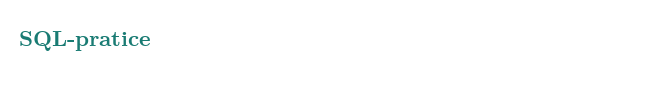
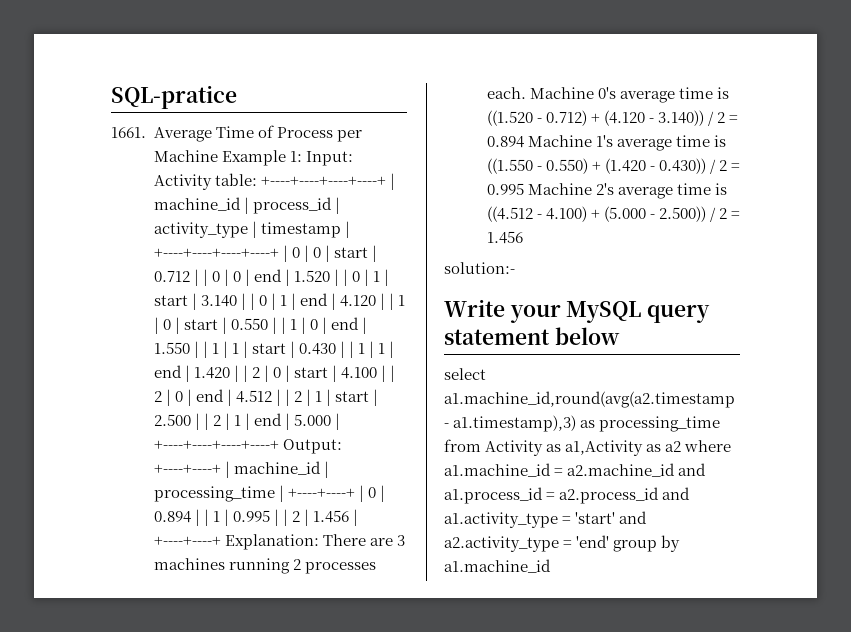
+ 1661. Average Time of Process per Machine Example 1: Input: Activity table: +----+----+----+----+ | machine_id | process_id | activity_type | timestamp | +----+----+----+----+ | 0 | 0 | start | 0.712 | | 0 | 0 | end | 1.520 | | 0 | 1 | start | 3.140 | | 0 | 1 | end | 4.120 | | 1 | 0 | start | 0.550 | | 1 | 0 | end | 1.550 | | 1 | 1 | start | 0.430 | | 1 | 1 | end | 1.420 | | 2 | 0 | start | 4.100 | | 2 | 0 | end | 4.512 | | 2 | 1 | start | 2.500 | | 2 | 1 | end | 5.000 | +----+----+----+----+ Output: +----+----+ | machine_id | processing_time | +----+----+ | 0 | 0.894 | | 1 | 0.995 | | 2 | 1.456 | +----+----+ Explanation: There are 3 machines running 2 processes each. Machine 0's average time is ((1.520 - 0.712) + (4.120 - 3.140)) / 2 = 0.894 Machine 1's average time is ((1.550 - 0.550) + (1.420 - 0.430)) / 2 = 0.995 Machine 2's average time is ((4.512 - 4.100) + (5.000 - 2.500)) / 2 = 1.456
+ solution:-
+ Write your MySQL query statement below
+ select a1.machine_id,round(avg(a2.timestamp - a1.timestamp),3) as processing_time from Activity as a1,Activity as a2 where a1.machine_id = a2.machine_id and a1.process_id = a2.process_id and a1.activity_type = 'start' and a2.activity_type = 'end' group by a1.machine_id

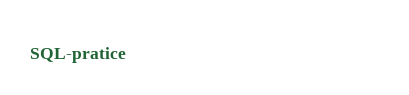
- 1661. Average Time of Process per Machine Example 1: Input: Activity table: +----+----+----+----+ | machine_id | process_id | activity_type | timestamp | +----+----+----+----+ | 0 | 0 | start | 0.712 | | 0 | 0 | end | 1.520 | | 0 | 1 | start | 3.140 | | 0 | 1 | end | 4.120 | | 1 | 0 | start | 0.550 | | 1 | 0 | end | 1.550 | | 1 | 1 | start | 0.430 | | 1 | 1 | end | 1.420 | | 2 | 0 | start | 4.100 | | 2 | 0 | end | 4.512 | | 2 | 1 | start | 2.500 | | 2 | 1 | end | 5.000 | +----+----+----+----+ Output: +----+----+ | machine_id | processing_time | +----+----+ | 0 | 0.894 | | 1 | 0.995 | | 2 | 1.456 | +----+----+ Explanation: There are 3 machines running 2 processes each. Machine 0's average time is ((1.520 - 0.712) + (4.120 - 3.140)) / 2 = 0.894 Machine 1's average time is ((1.550 - 0.550) + (1.420 - 0.430)) / 2 = 0.995 Machine 2's average time is ((4.512 - 4.100) + (5.000 - 2.500)) / 2 = 1.456
- solution:-
- Write your MySQL query statement below
- select a1.machine_id,round(avg(a2.timestamp - a1.timestamp),3) as processing_time from Activity as a1,Activity as a2 where a1.machine_id = a2.machine_id and a1.process_id = a2.process_id and a1.activity_type = 'start' and a2.activity_type = 'end' group by a1.machine_id

